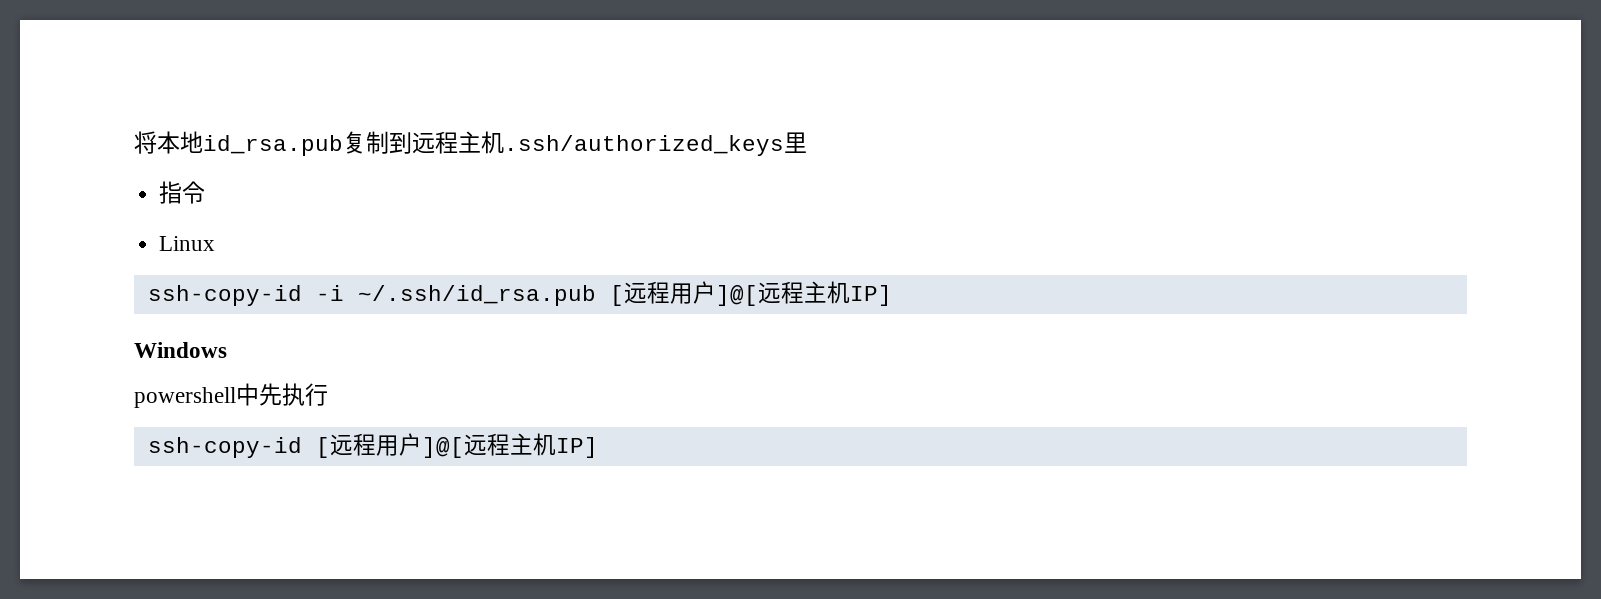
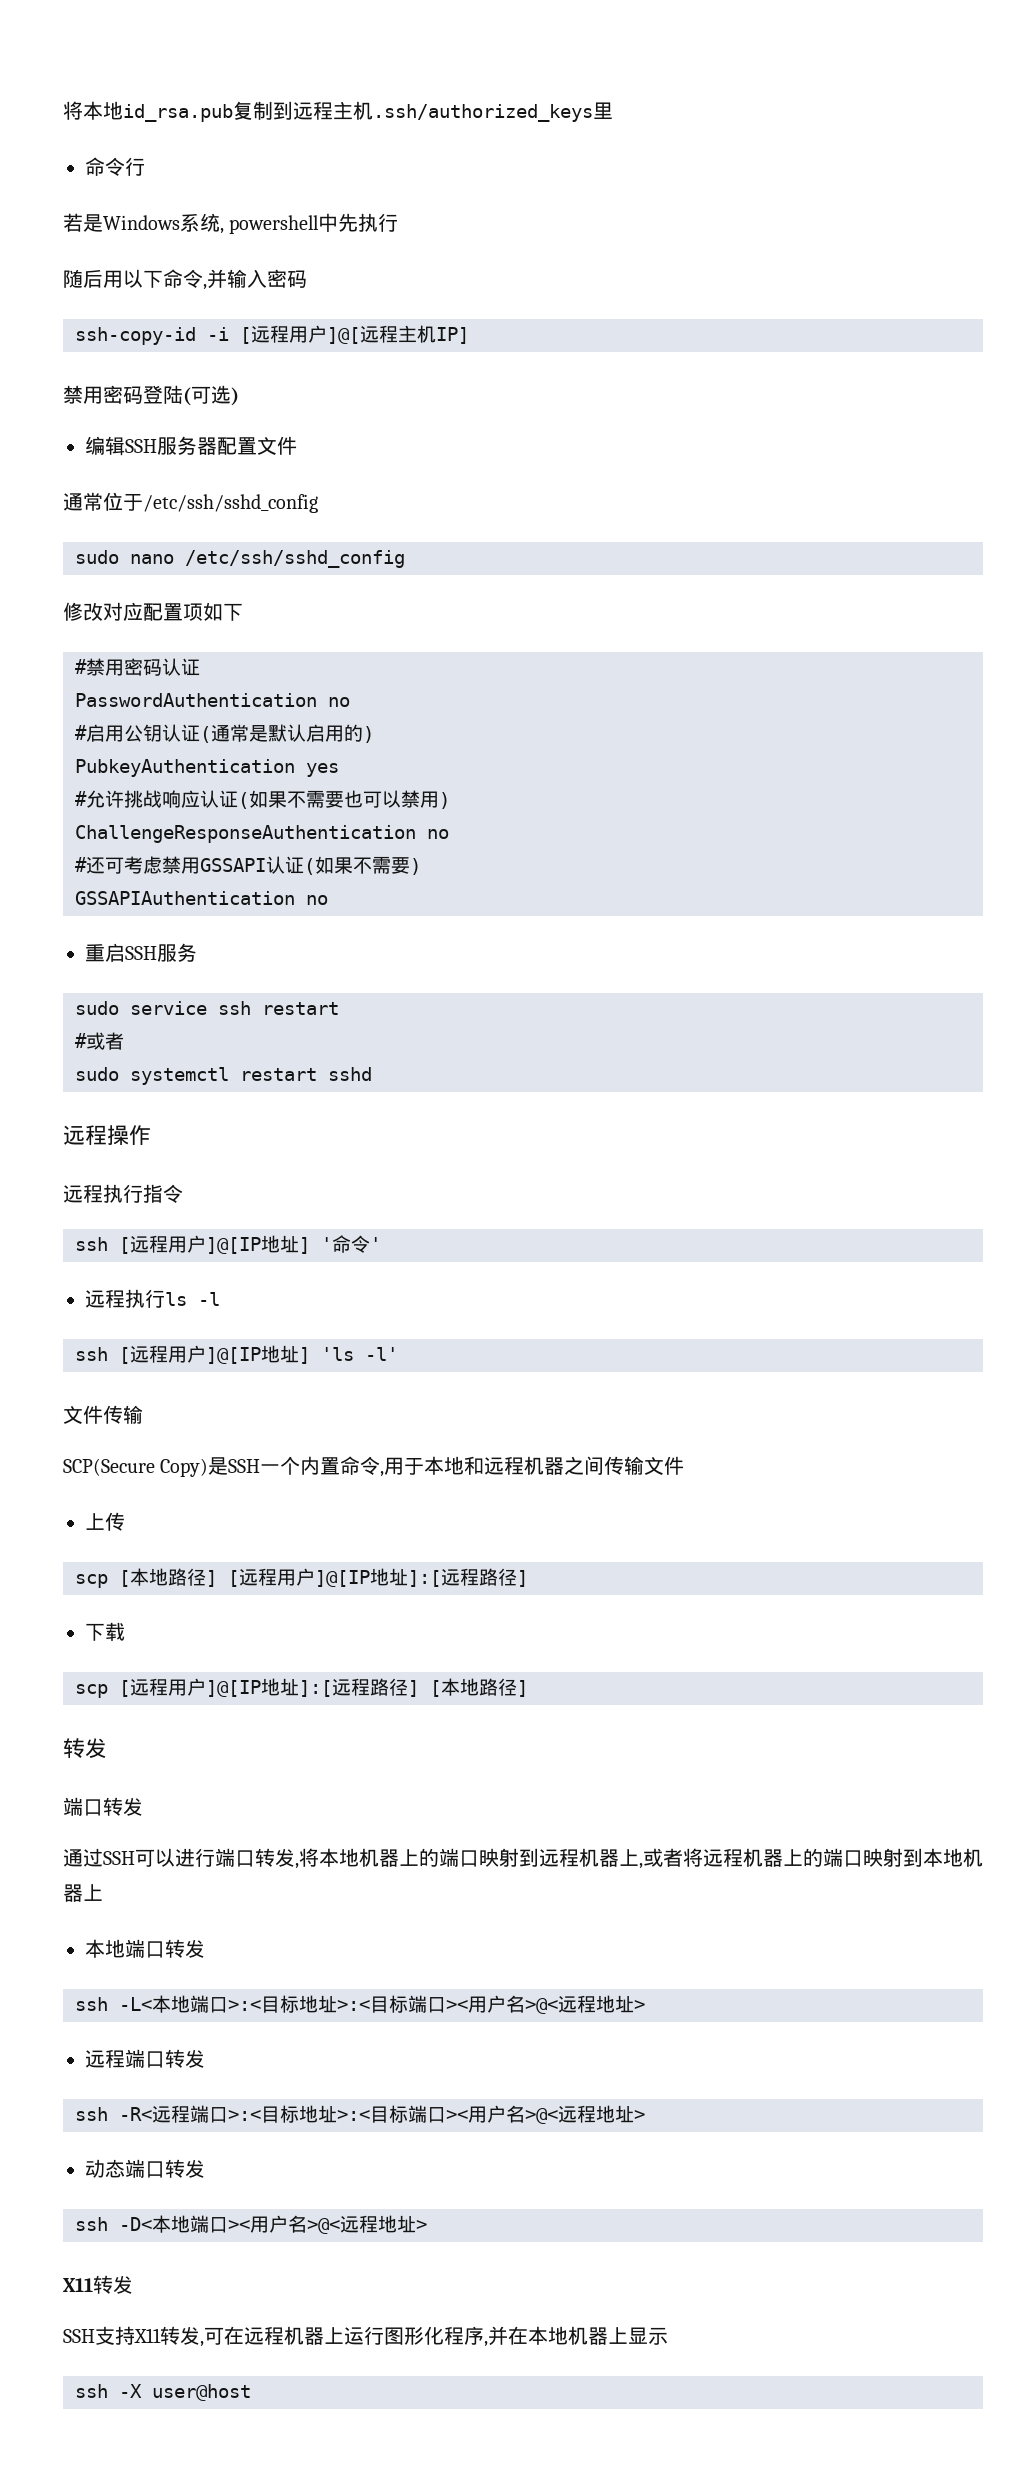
- 指令
- Linux
+ 命令行
+ 若是Windows系统, powershell中先执行
+ 随后用以下命令,并输入密码
- ssh-copy-id -i ~/.ssh/id_rsa.pub [远程用户]@[远程主机IP]
+ ssh-copy-id -i [远程用户]@[远程主机IP]
- Windows
- powershell中先执行
- ssh-copy-id [远程用户]@[远程主机IP]
+ 禁用密码登陆(可选)
+ 编辑SSH服务器配置文件
+ 通常位于/etc/ssh/sshd_config
+ sudo nano /etc/ssh/sshd_config
+ 修改对应配置项如下
+ #禁用密码认证
+ PasswordAuthentication no
+ #启用公钥认证(通常是默认启用的)
+ PubkeyAuthentication yes
+ #允许挑战响应认证(如果不需要也可以禁用)
+ ChallengeResponseAuthentication no
+ #还可考虑禁用GSSAPI认证(如果不需要)
+ GSSAPIAuthentication no
+ 重启SSH服务
+ sudo service ssh restart
+ #或者
+ sudo systemctl restart sshd
+ 远程操作
+ 远程执行指令
+ ssh [远程用户]@[IP地址] '命令'
+ 远程执行ls -l
+ ssh [远程用户]@[IP地址] 'ls -l'
+ 文件传输
+ SCP(Secure Copy)是SSH一个内置命令,用于本地和远程机器之间传输文件
+ 上传
+ scp [本地路径] [远程用户]@[IP地址]:[远程路径]
+ 下载
+ scp [远程用户]@[IP地址]:[远程路径] [本地路径]
+ 转发
+ 端口转发
+ 通过SSH可以进行端口转发,将本地机器上的端口映射到远程机器上,或者将远程机器上的端口映射到本地机器上
+ 本地端口转发
+ ssh -L<本地端口>:<目标地址>:<目标端口><用户名>@<远程地址>
+ 远程端口转发
+ ssh -R<远程端口>:<目标地址>:<目标端口><用户名>@<远程地址>
+ 动态端口转发
+ ssh -D<本地端口><用户名>@<远程地址>
+ X11转发
+ SSH支持X11转发,可在远程机器上运行图形化程序,并在本地机器上显示
+ ssh -X user@host

